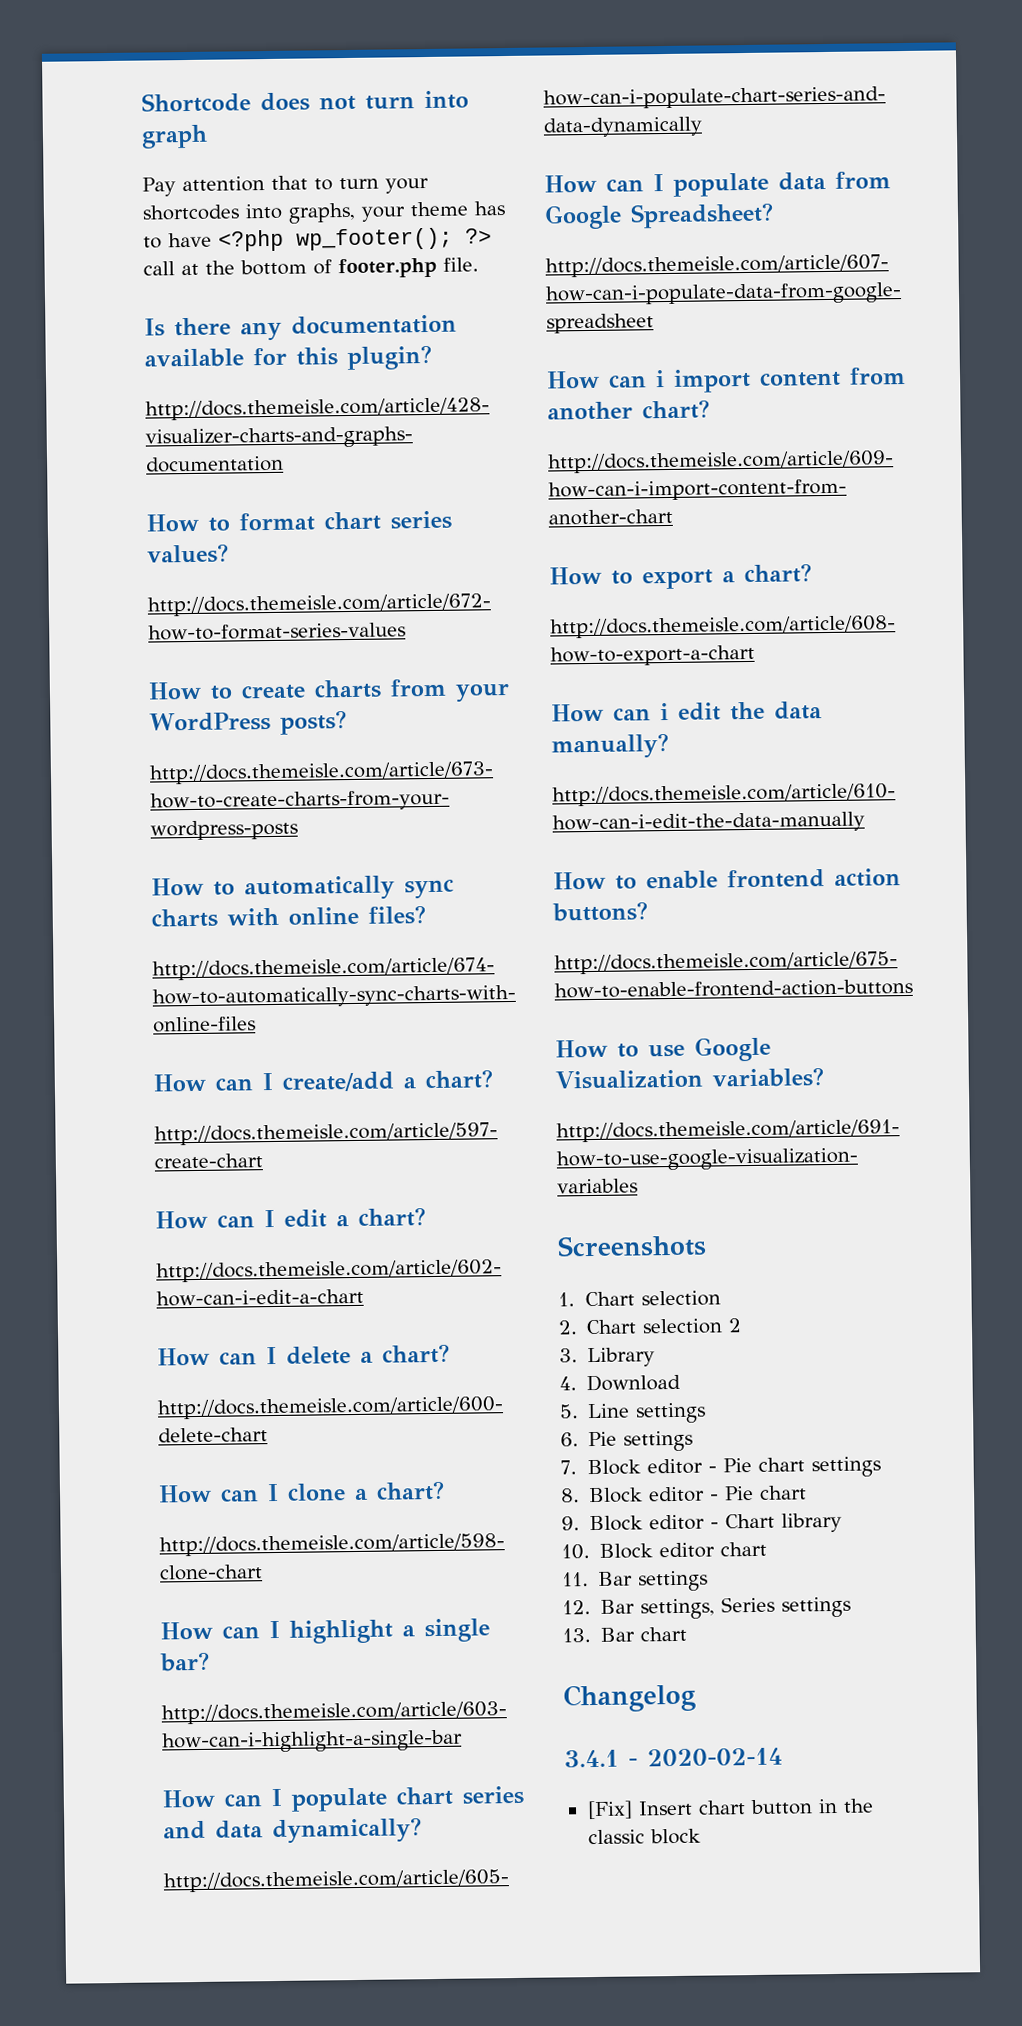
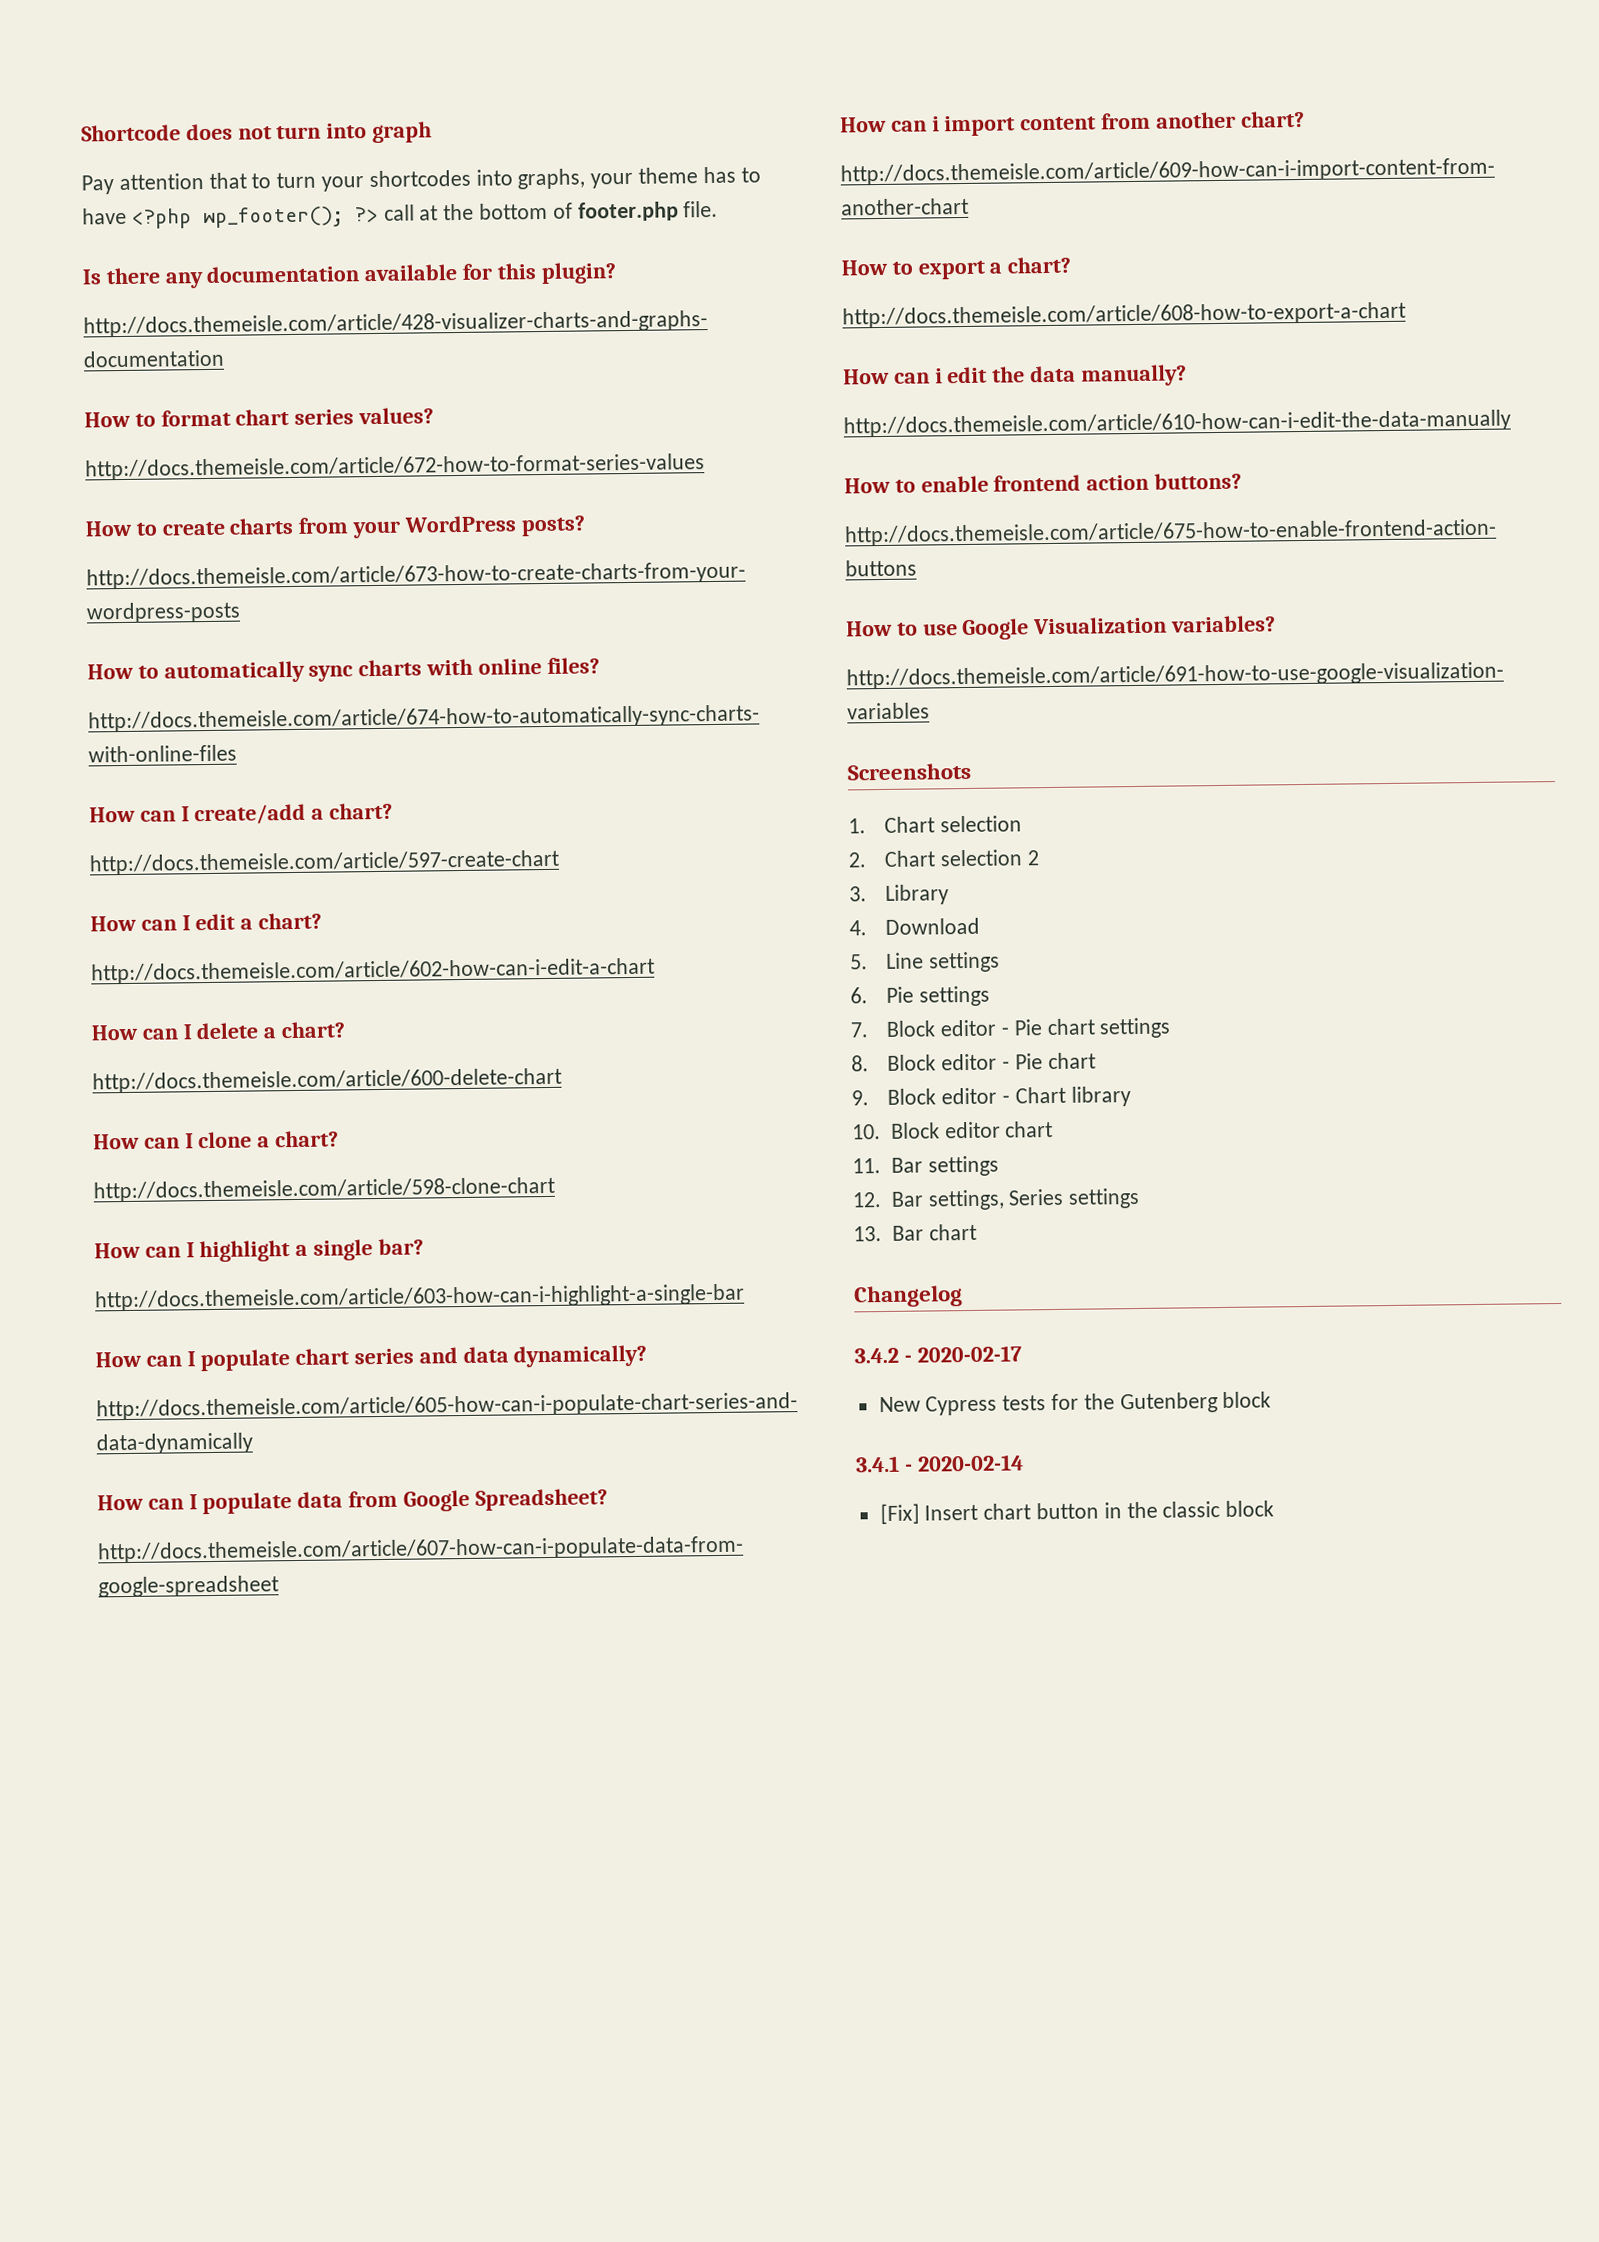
+ 3.4.2 - 2020-02-17
+ New Cypress tests for the Gutenberg block

